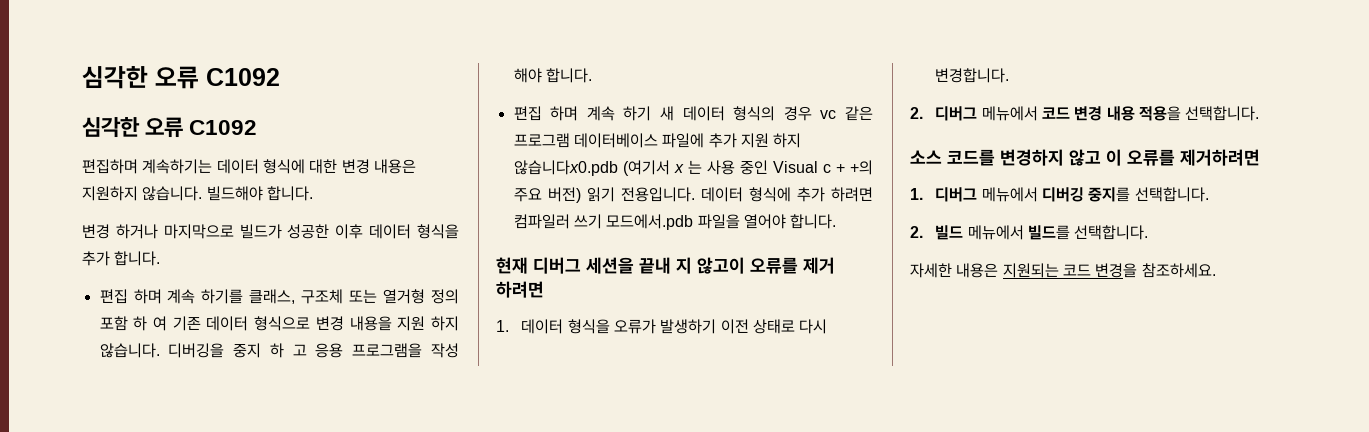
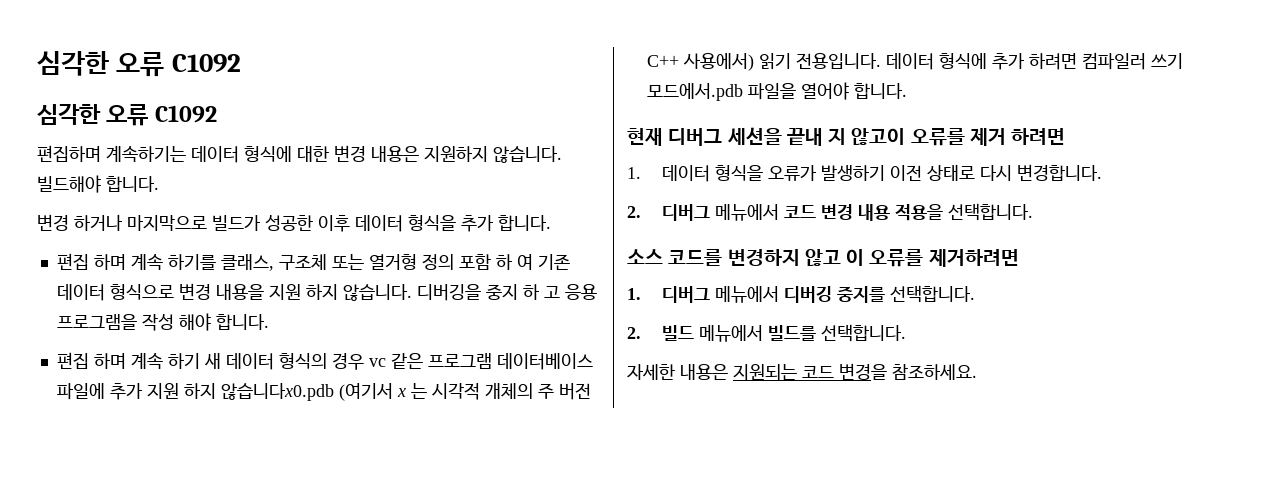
- 편집 하며 계속 하기 새 데이터 형식의 경우 vc 같은 프로그램 데이터베이스 파일에 추가 지원 하지 않습니다x0.pdb (여기서 x 는 사용 중인 Visual c + +의 주요 버전) 읽기 전용입니다.
+ 편집 하며 계속 하기 새 데이터 형식의 경우 vc 같은 프로그램 데이터베이스 파일에 추가 지원 하지 않습니다x0.pdb (여기서 x 는 시각적 개체의 주 버전 C++ 사용에서) 읽기 전용입니다.

